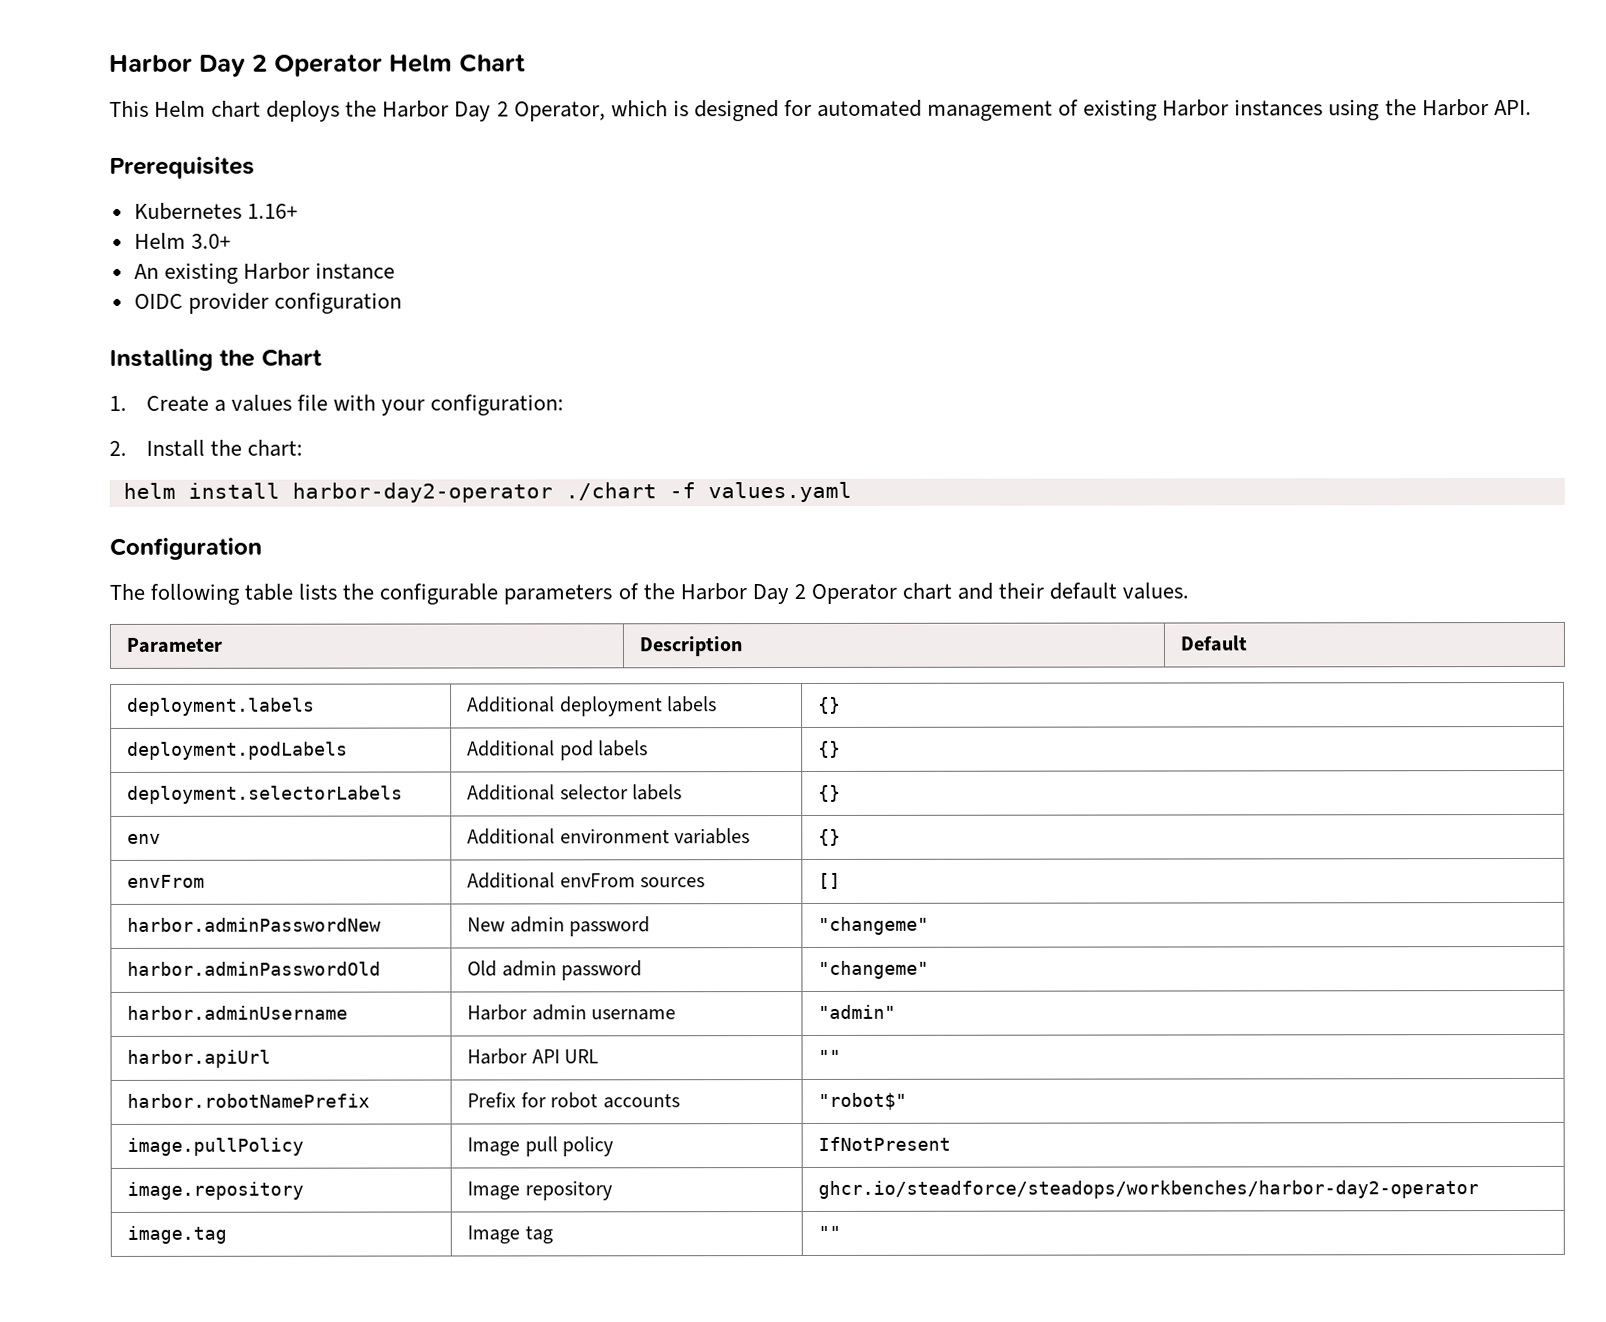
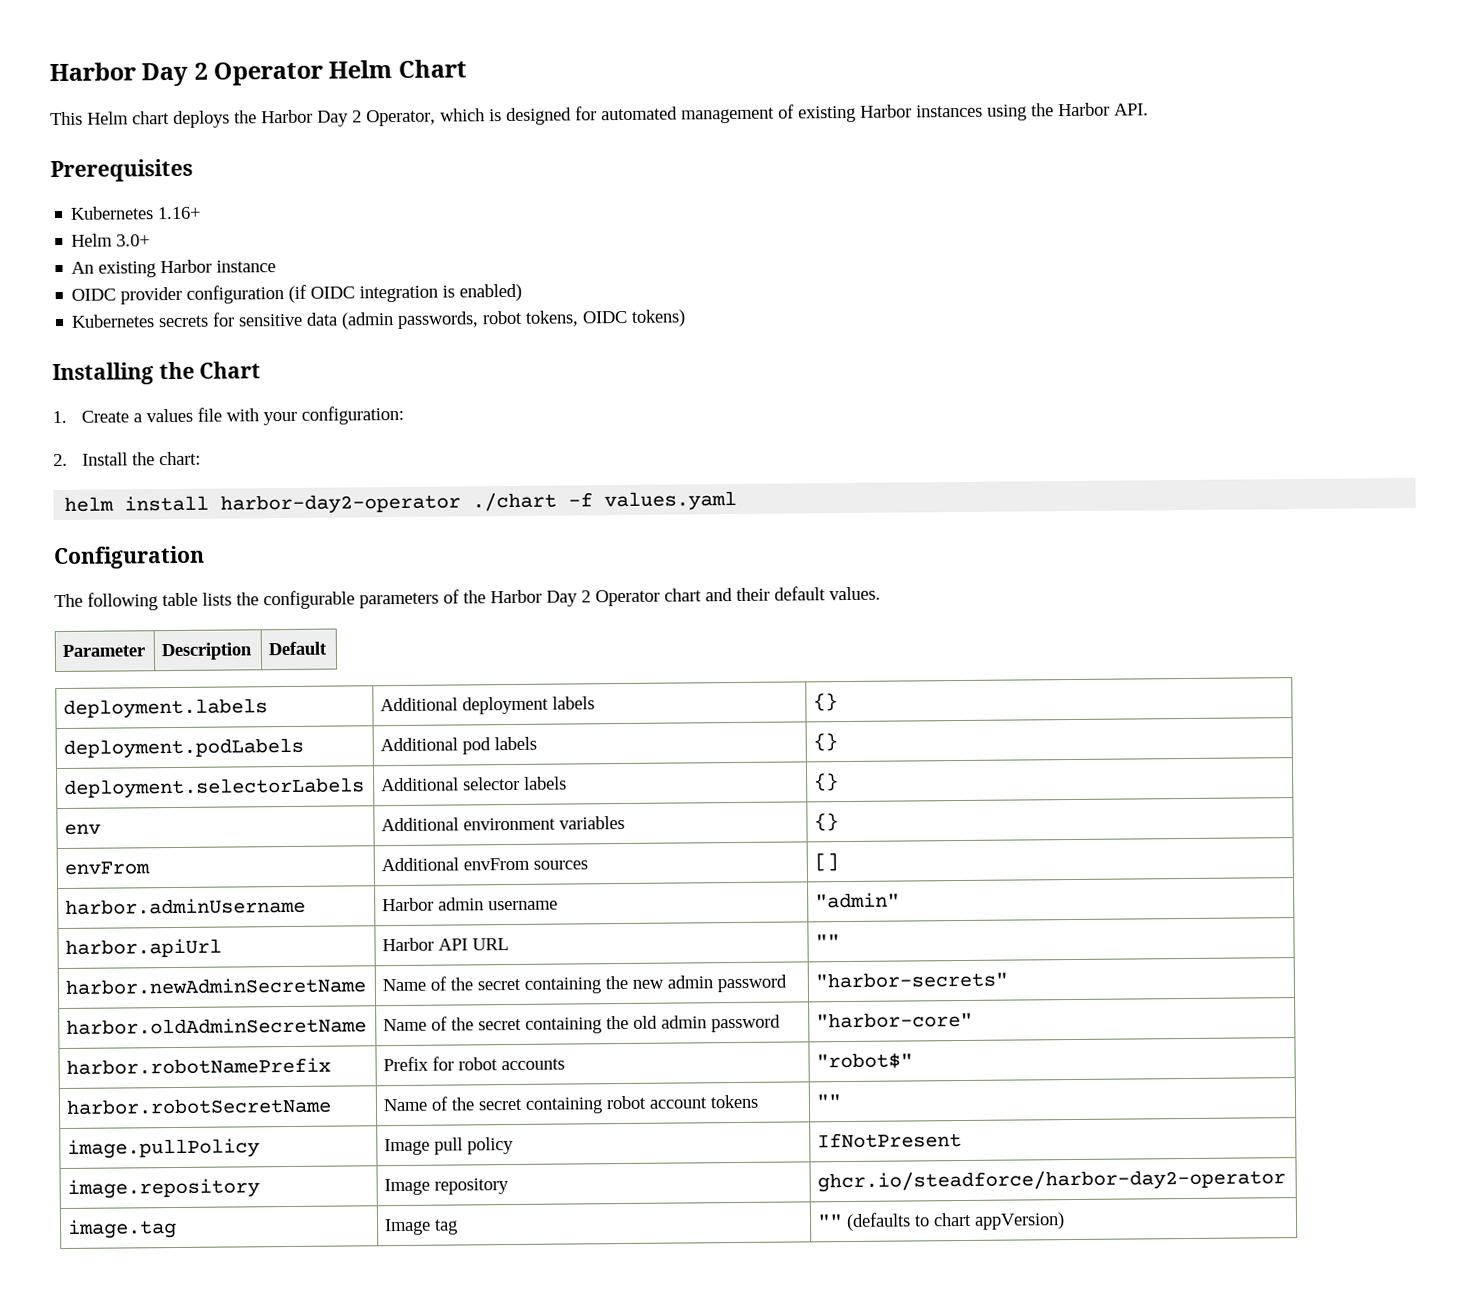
- OIDC provider configuration
+ OIDC provider configuration (if OIDC integration is enabled)
+ Kubernetes secrets for sensitive data (admin passwords, robot tokens, OIDC tokens)
- harbor.adminPasswordNew | New admin password | "changeme"
- harbor.adminPasswordOld | Old admin password | "changeme"
+ harbor.newAdminSecretName | Name of the secret containing the new admin password | "harbor-secrets"
+ harbor.oldAdminSecretName | Name of the secret containing the old admin password | "harbor-core"
+ harbor.robotSecretName | Name of the secret containing robot account tokens | ""
- image.repository | Image repository | ghcr.io/steadforce/steadops/workbenches/harbor-day2-operator
+ image.repository | Image repository | ghcr.io/steadforce/harbor-day2-operator
- image.tag | Image tag | ""
+ image.tag | Image tag | "" (defaults to chart appVersion)

